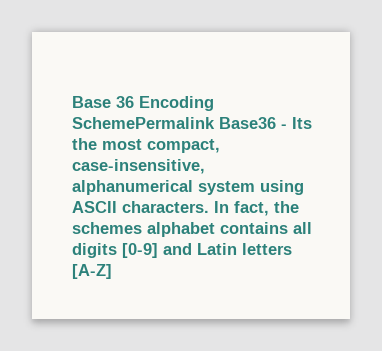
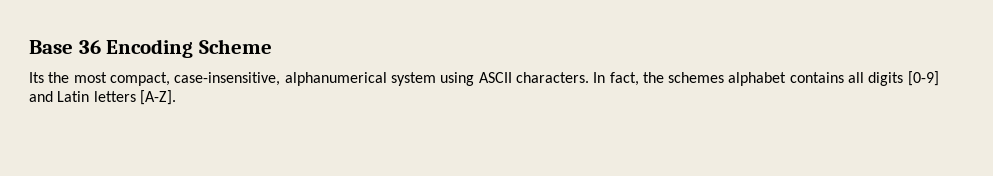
- Base 36 Encoding SchemePermalink Base36 - Its the most compact, case-insensitive, alphanumerical system using ASCII characters.
+ Base 36 Encoding Scheme
+ Its the most compact, case-insensitive, alphanumerical system using ASCII characters.
- In fact, the schemes alphabet contains all digits [0-9] and Latin letters [A-Z]
+ In fact, the schemes alphabet contains all digits [0-9] and Latin letters [A-Z].

